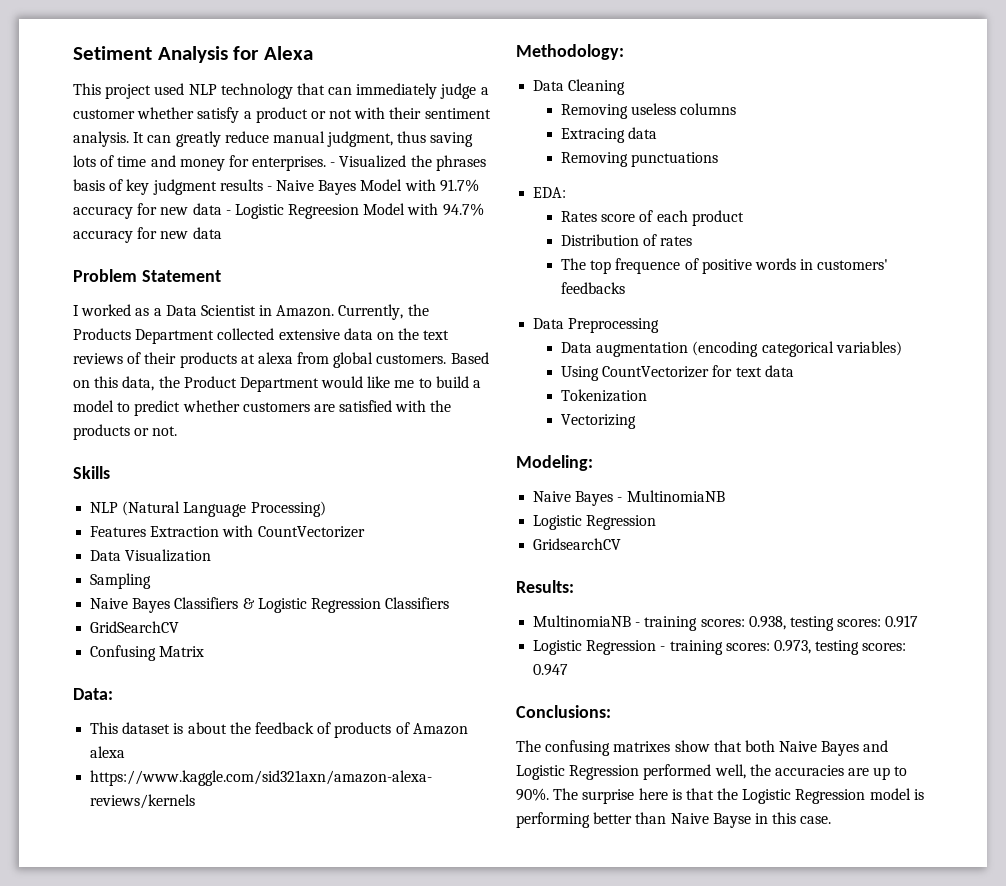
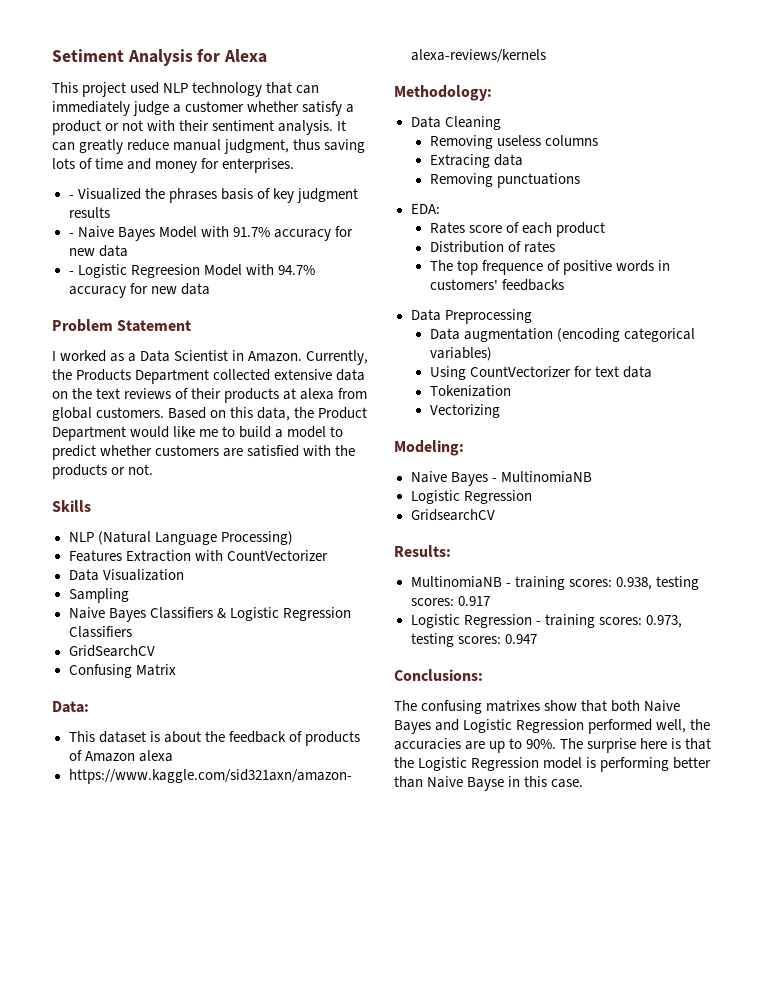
- It can greatly reduce manual judgment, thus saving lots of time and money for enterprises. - Visualized the phrases basis of key judgment results - Naive Bayes Model with 91.7% accuracy for new data - Logistic Regreesion Model with 94.7% accuracy for new data
+ It can greatly reduce manual judgment, thus saving lots of time and money for enterprises.
+ - Visualized the phrases basis of key judgment results
+ - Naive Bayes Model with 91.7% accuracy for new data
+ - Logistic Regreesion Model with 94.7% accuracy for new data

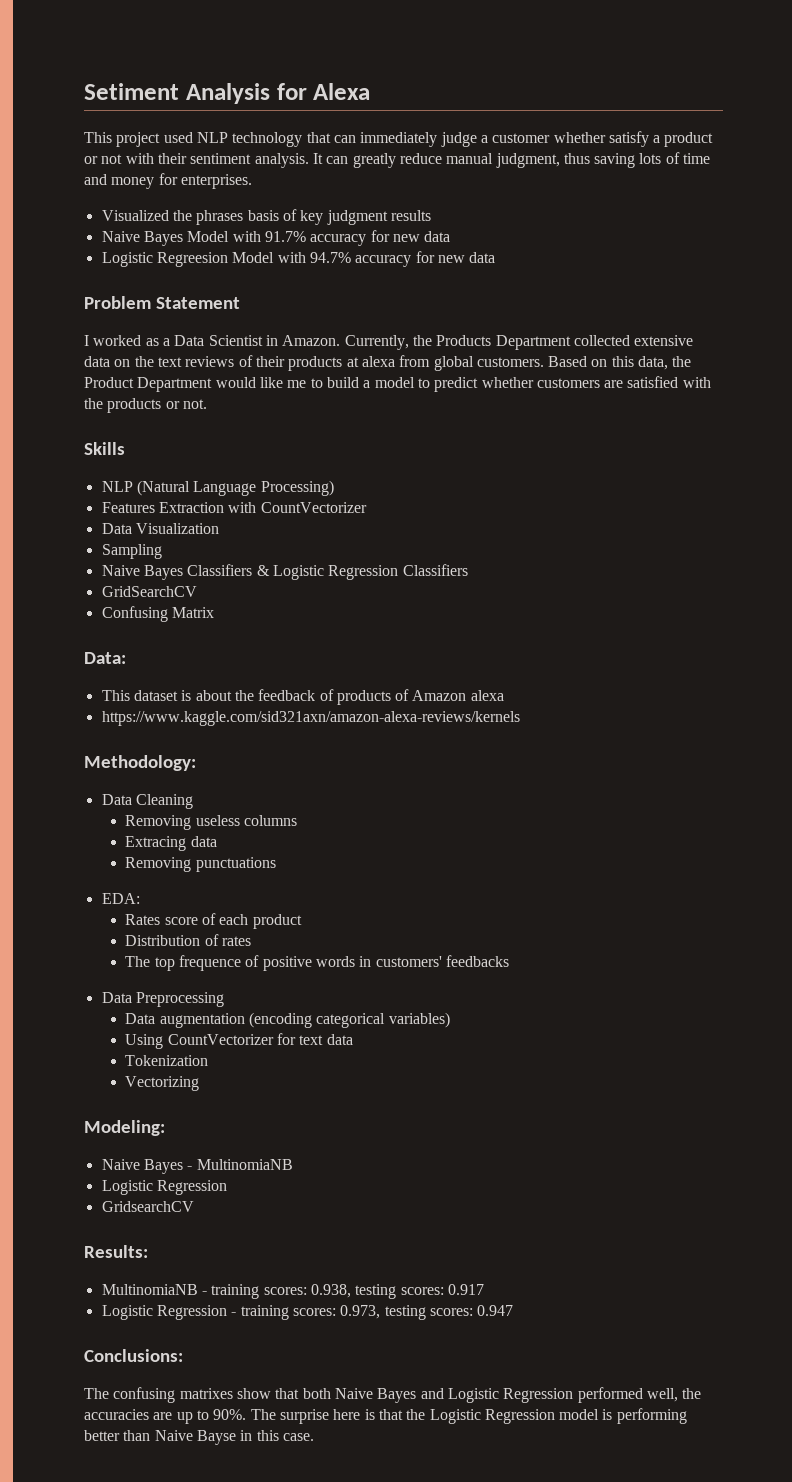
- - Visualized the phrases basis of key judgment results
+ Visualized the phrases basis of key judgment results
- - Naive Bayes Model with 91.7% accuracy for new data
+ Naive Bayes Model with 91.7% accuracy for new data
- - Logistic Regreesion Model with 94.7% accuracy for new data
+ Logistic Regreesion Model with 94.7% accuracy for new data

